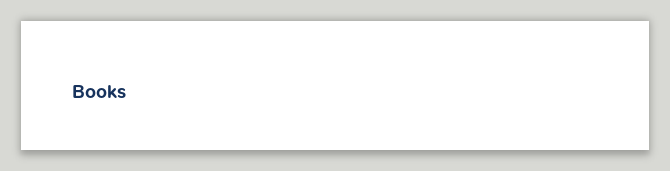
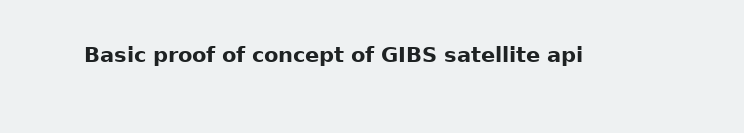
- Books
+ Basic proof of concept of GIBS satellite api

